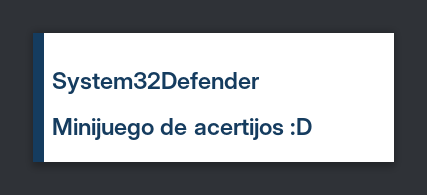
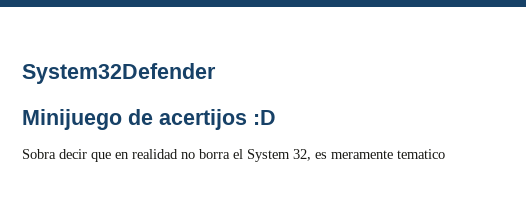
+ Sobra decir que en realidad no borra el System 32, es meramente tematico

